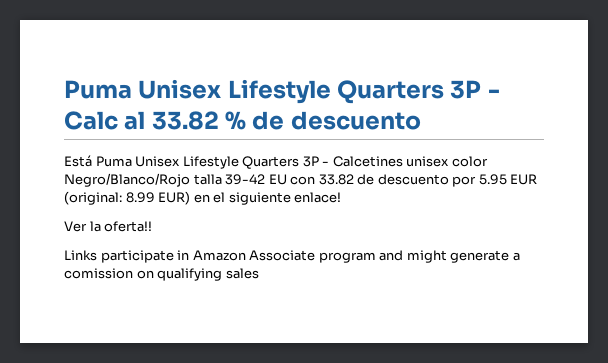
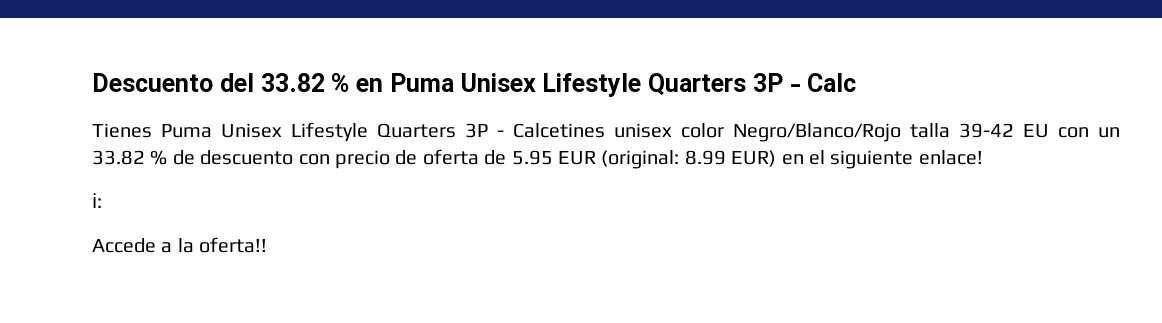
- Puma Unisex Lifestyle Quarters 3P - Calc al 33.82 % de descuento
- Está Puma Unisex Lifestyle Quarters 3P - Calcetines unisex color Negro/Blanco/Rojo talla 39-42 EU con 33.82 de descuento por 5.95 EUR (original: 8.99 EUR) en el siguiente enlace!
+ Descuento del 33.82 % en Puma Unisex Lifestyle Quarters 3P - Calc
+ Tienes Puma Unisex Lifestyle Quarters 3P - Calcetines unisex color Negro/Blanco/Rojo talla 39-42 EU con un 33.82 % de descuento con precio de oferta de 5.95 EUR (original: 8.99 EUR) en el siguiente enlace!
- Ver la oferta!!
+ ℹ:
+ Accede a la oferta!!
- Links participate in Amazon Associate program and might generate a comission on qualifying sales

